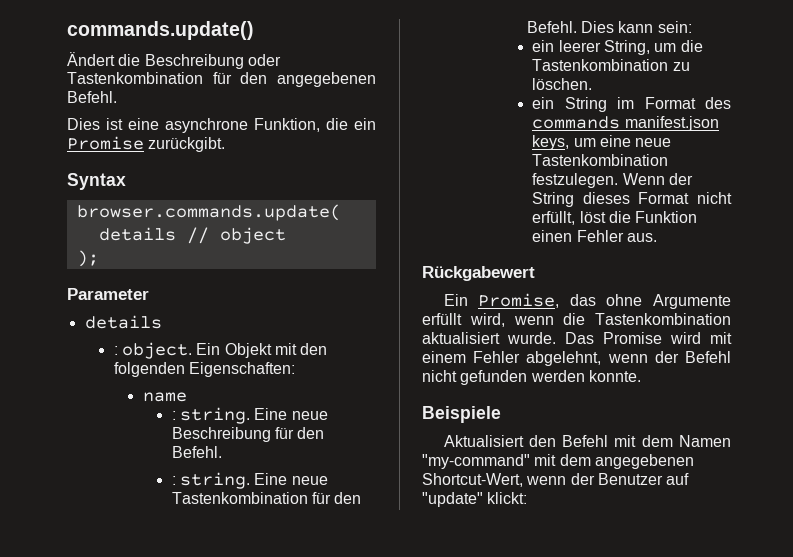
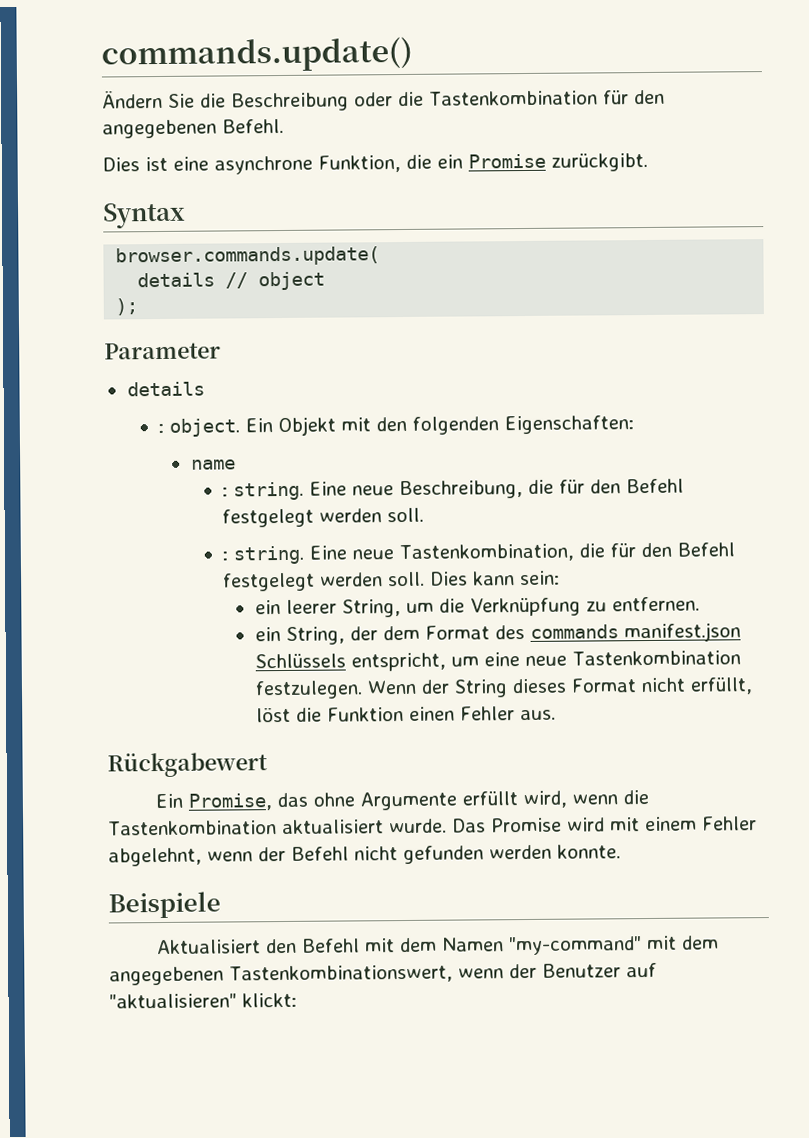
- Ändert die Beschreibung oder Tastenkombination für den angegebenen Befehl.
+ Ändern Sie die Beschreibung oder die Tastenkombination für den angegebenen Befehl.
- Eine neue Beschreibung für den Befehl.
- : string. Eine neue Tastenkombination für den Befehl.
+ Eine neue Beschreibung, die für den Befehl festgelegt werden soll.
+ : string. Eine neue Tastenkombination, die für den Befehl festgelegt werden soll.
- ein leerer String, um die Tastenkombination zu löschen.
- ein String im Format des commands manifest.json keys, um eine neue Tastenkombination festzulegen.
+ ein leerer String, um die Verknüpfung zu entfernen.
+ ein String, der dem Format des commands manifest.json Schlüssels entspricht, um eine neue Tastenkombination festzulegen.
- Aktualisiert den Befehl mit dem Namen "my-command" mit dem angegebenen Shortcut-Wert, wenn der Benutzer auf "update" klickt:
+ Aktualisiert den Befehl mit dem Namen "my-command" mit dem angegebenen Tastenkombinationswert, wenn der Benutzer auf "aktualisieren" klickt:

